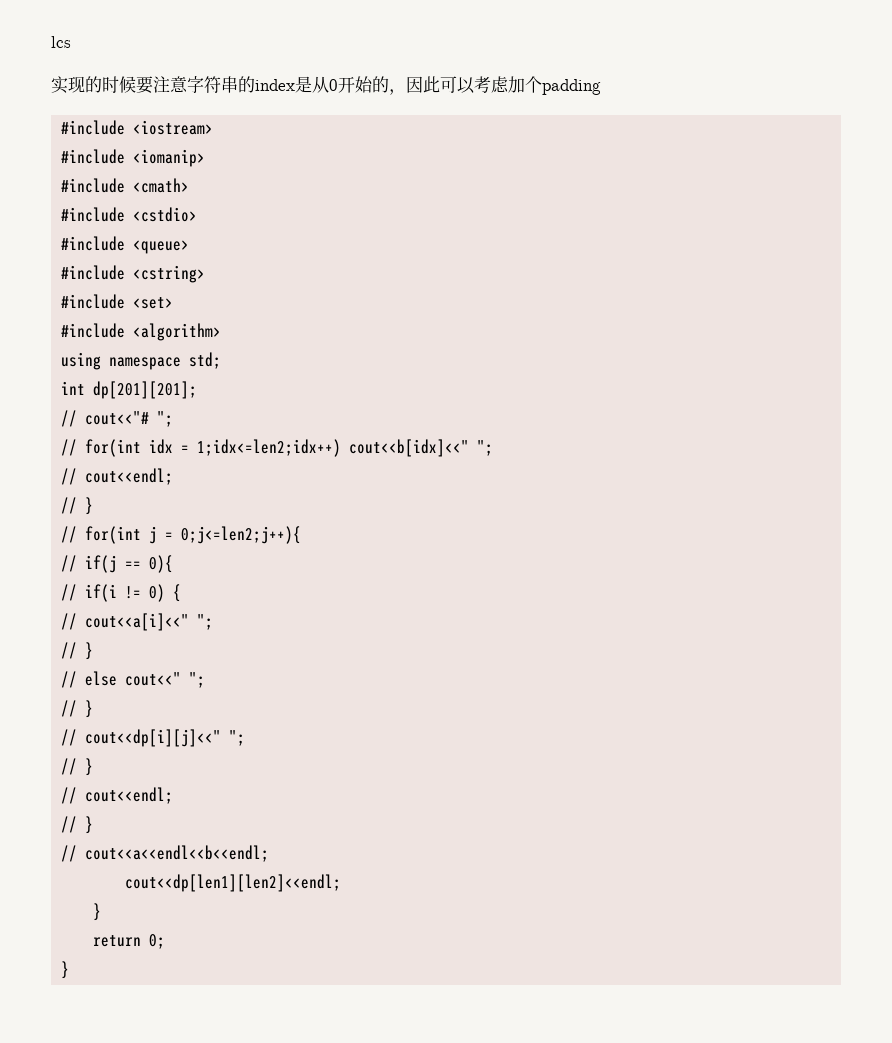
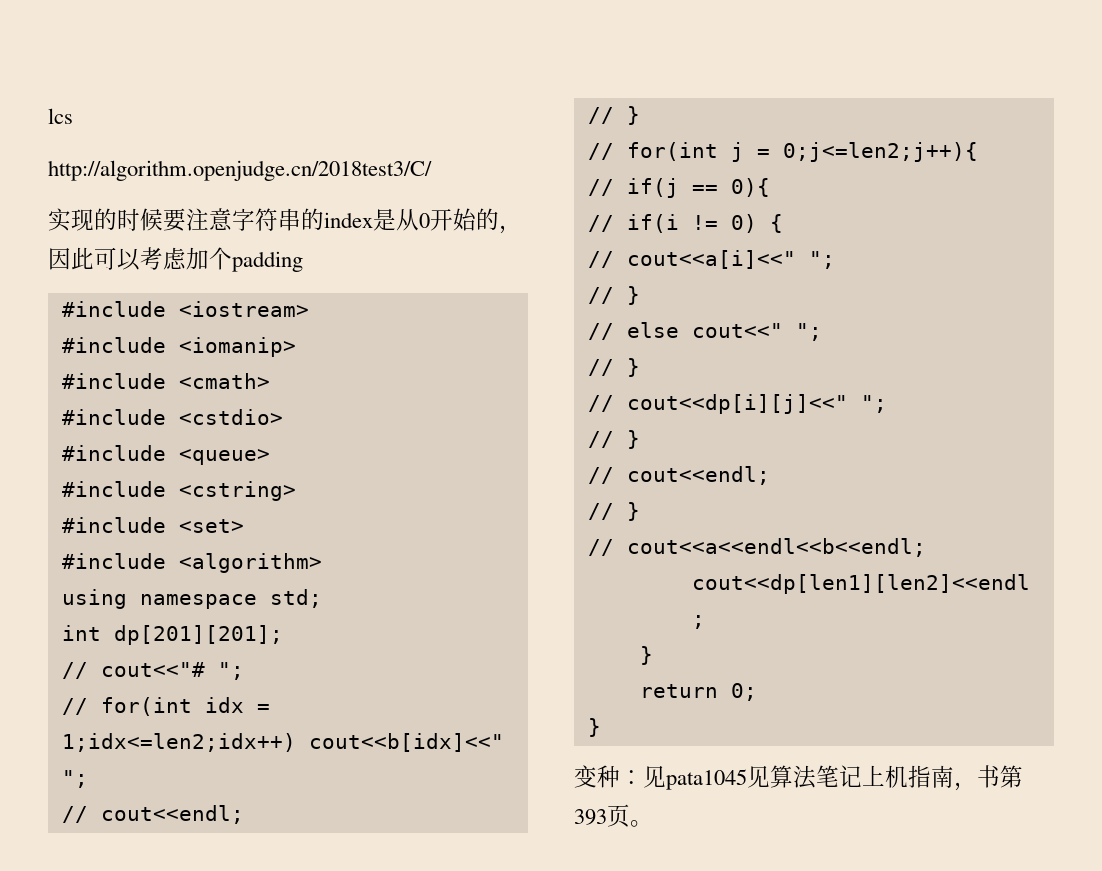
+ http://algorithm.openjudge.cn/2018test3/C/
+ 变种：见pata1045见算法笔记上机指南，书第393页。

